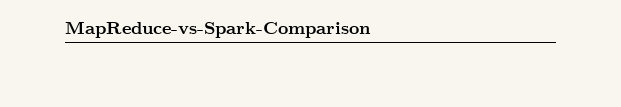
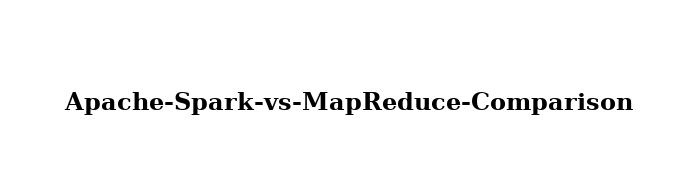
- MapReduce-vs-Spark-Comparison
+ Apache-Spark-vs-MapReduce-Comparison

